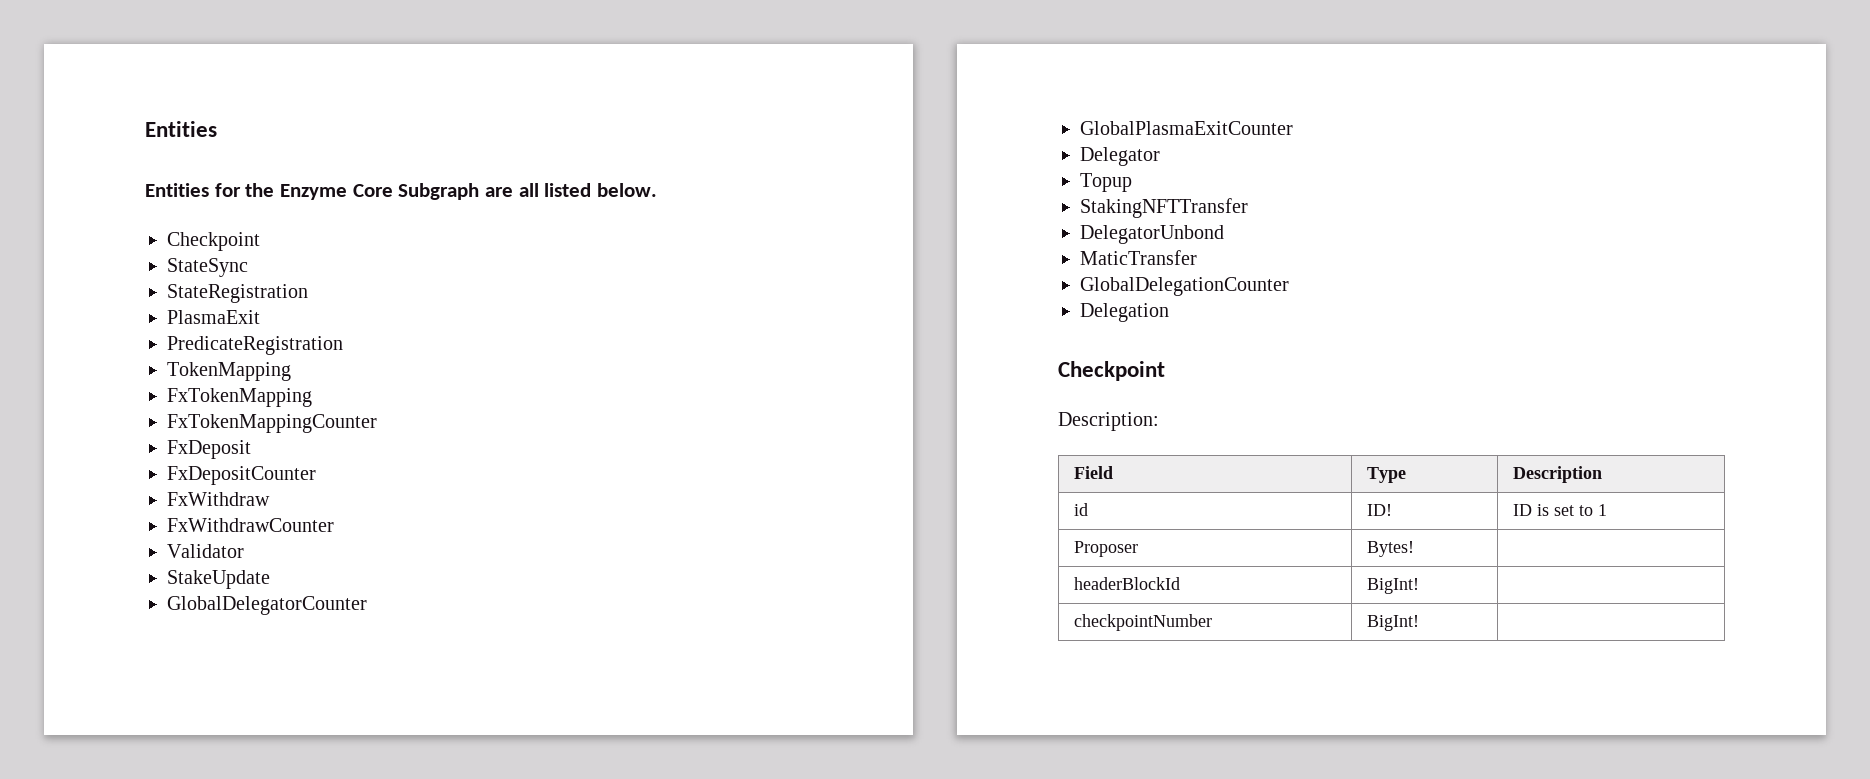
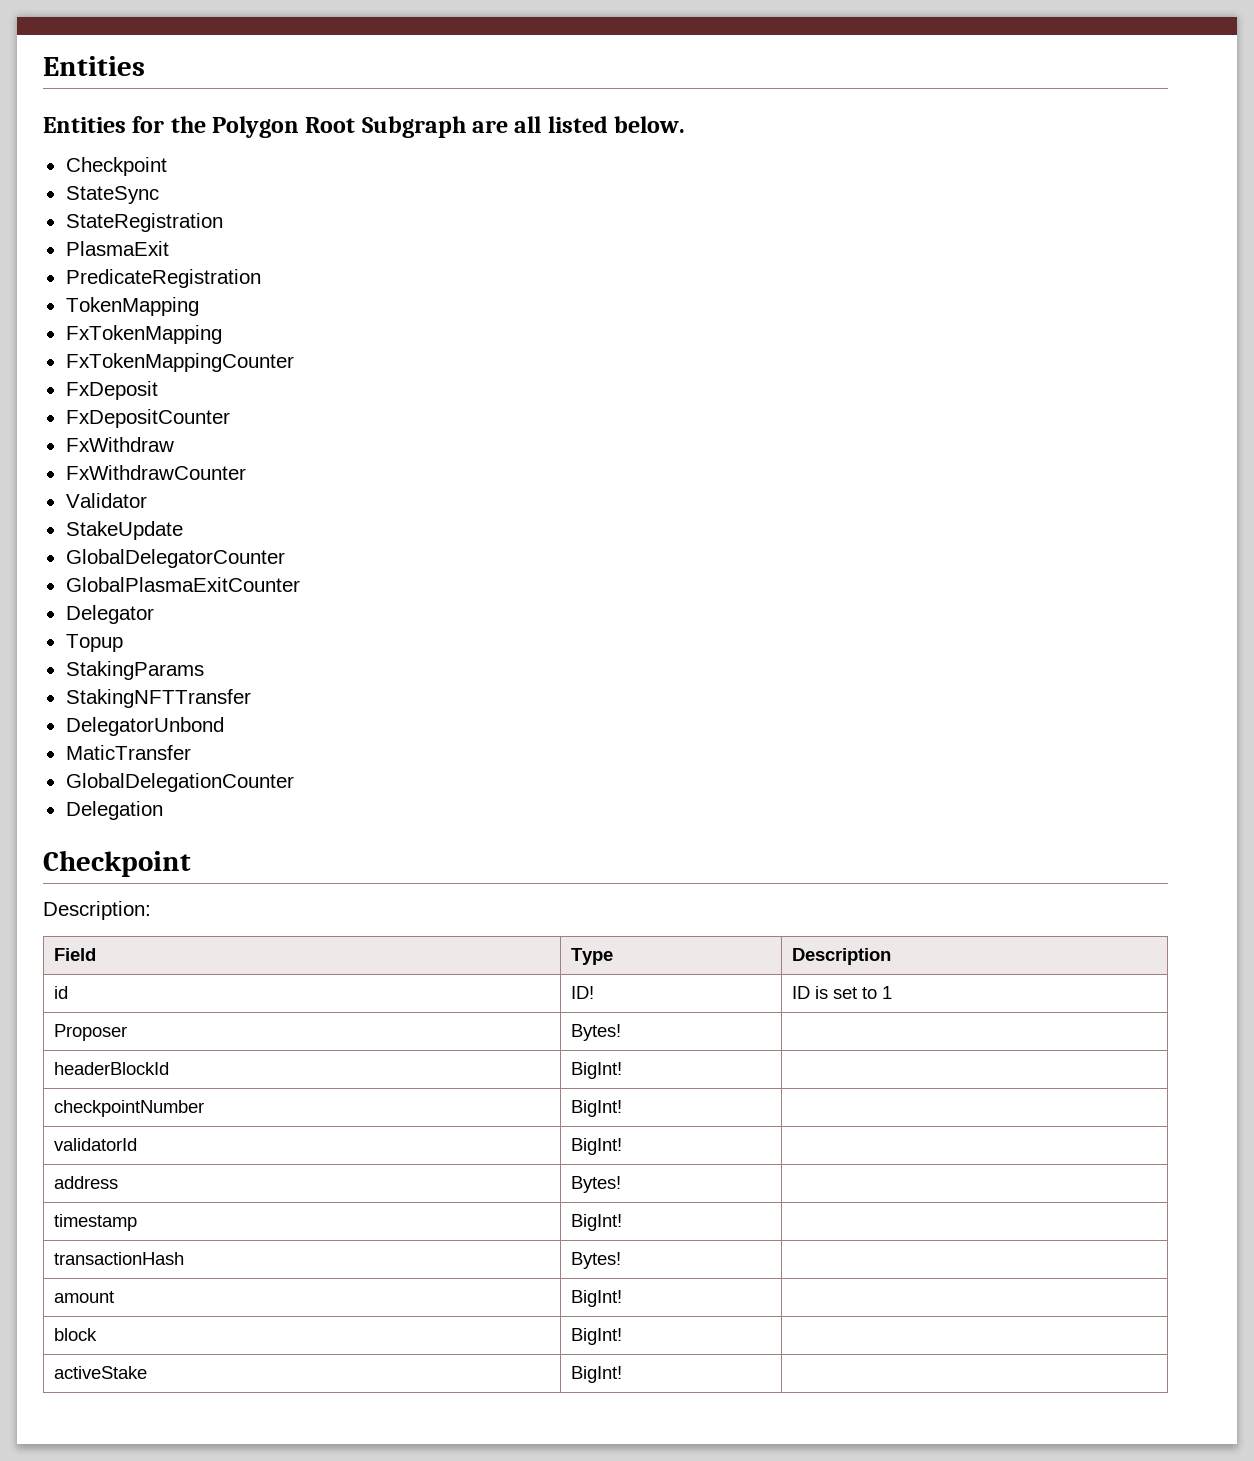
- Entities for the Enzyme Core Subgraph are all listed below.
+ Entities for the Polygon Root Subgraph are all listed below.
+ StakingParams
+ validatorId | BigInt! |
+ address | Bytes! |
+ timestamp | BigInt! |
+ transactionHash | Bytes! |
+ amount | BigInt! |
+ block | BigInt! |
+ activeStake | BigInt! |

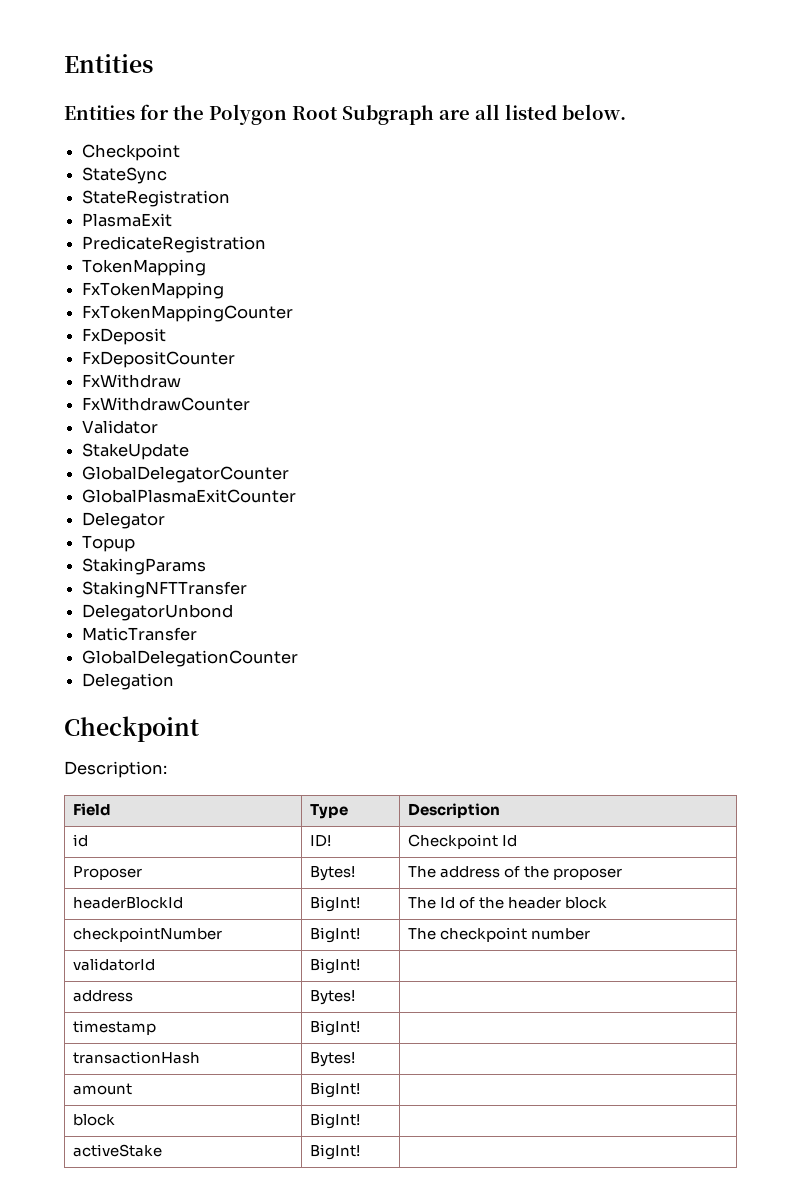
- id | ID! | ID is set to 1
- Proposer | Bytes! |
- headerBlockId | BigInt! |
+ id | ID! | Checkpoint Id
+ Proposer | Bytes! | The address of the proposer
+ headerBlockId | BigInt! | The Id of the header block
- checkpointNumber | BigInt! |
+ checkpointNumber | BigInt! | The checkpoint number

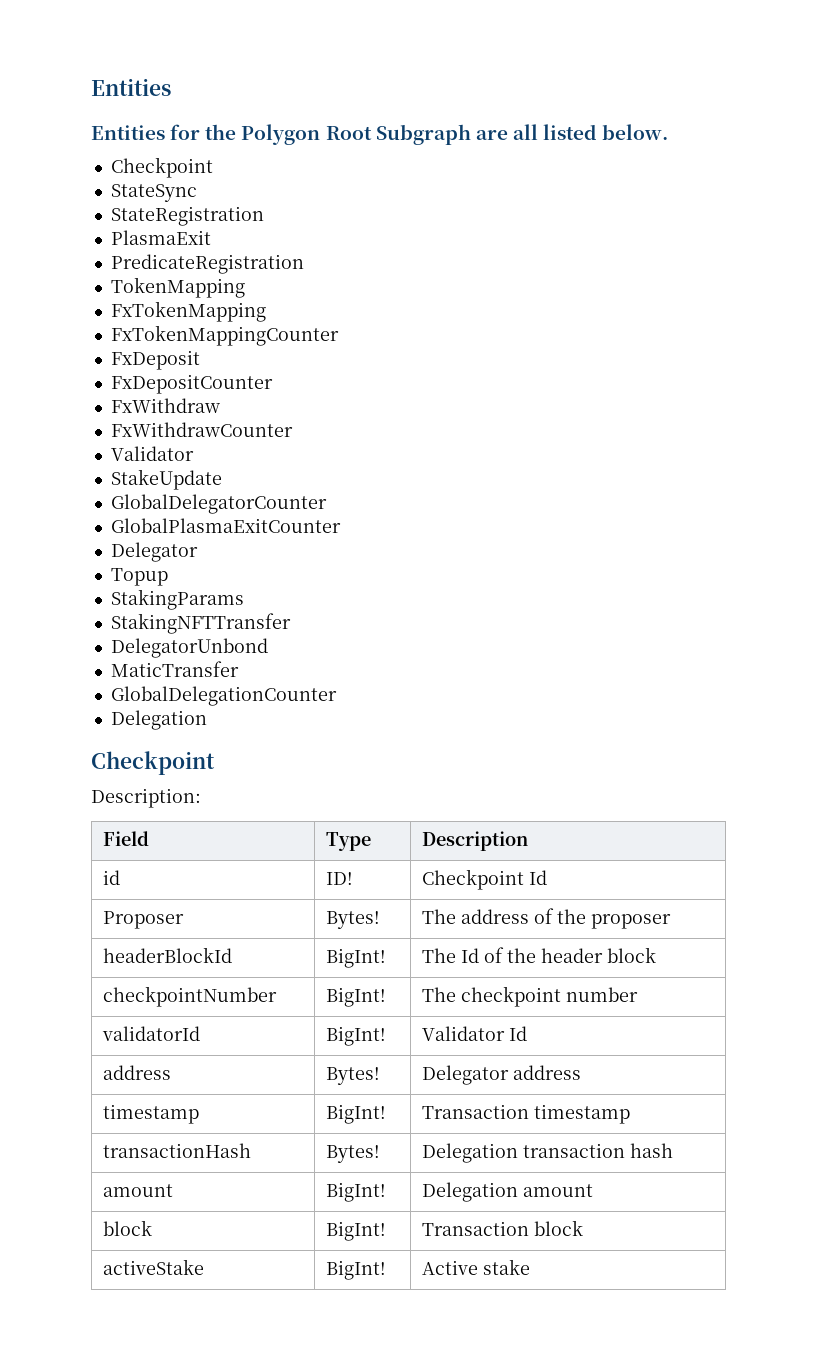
- validatorId | BigInt! |
+ validatorId | BigInt! | Validator Id
- address | Bytes! |
+ address | Bytes! | Delegator address
- timestamp | BigInt! |
+ timestamp | BigInt! | Transaction timestamp
- transactionHash | Bytes! |
+ transactionHash | Bytes! | Delegation transaction hash
- amount | BigInt! |
+ amount | BigInt! | Delegation amount
- block | BigInt! |
+ block | BigInt! | Transaction block
- activeStake | BigInt! |
+ activeStake | BigInt! | Active stake

